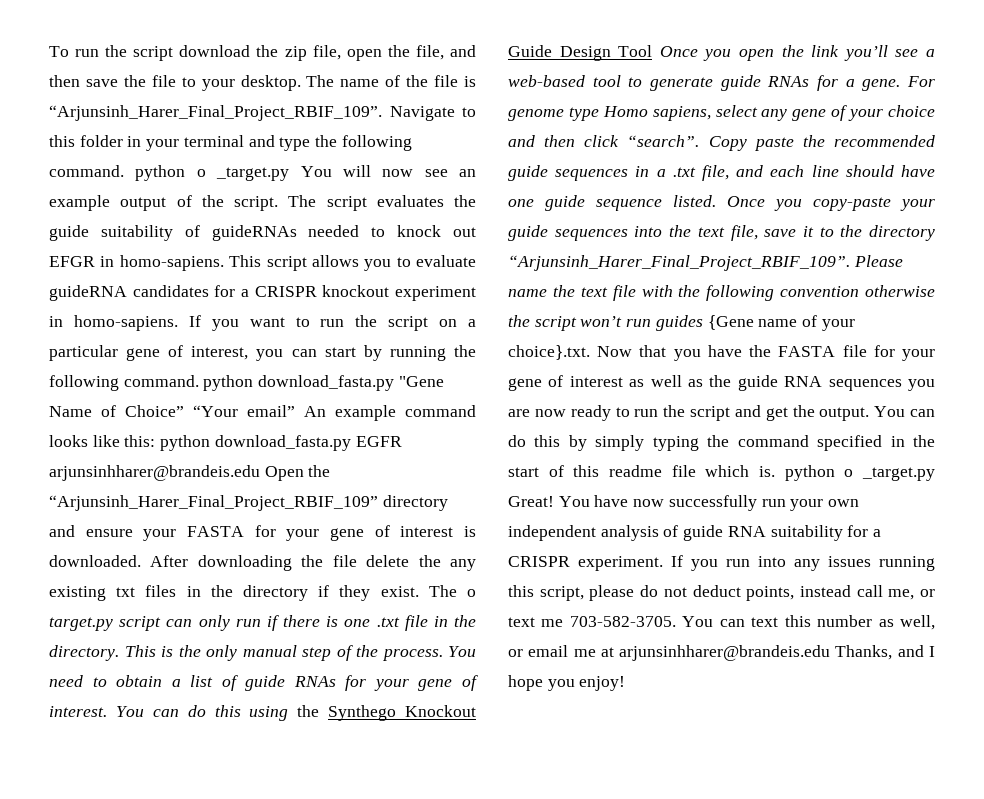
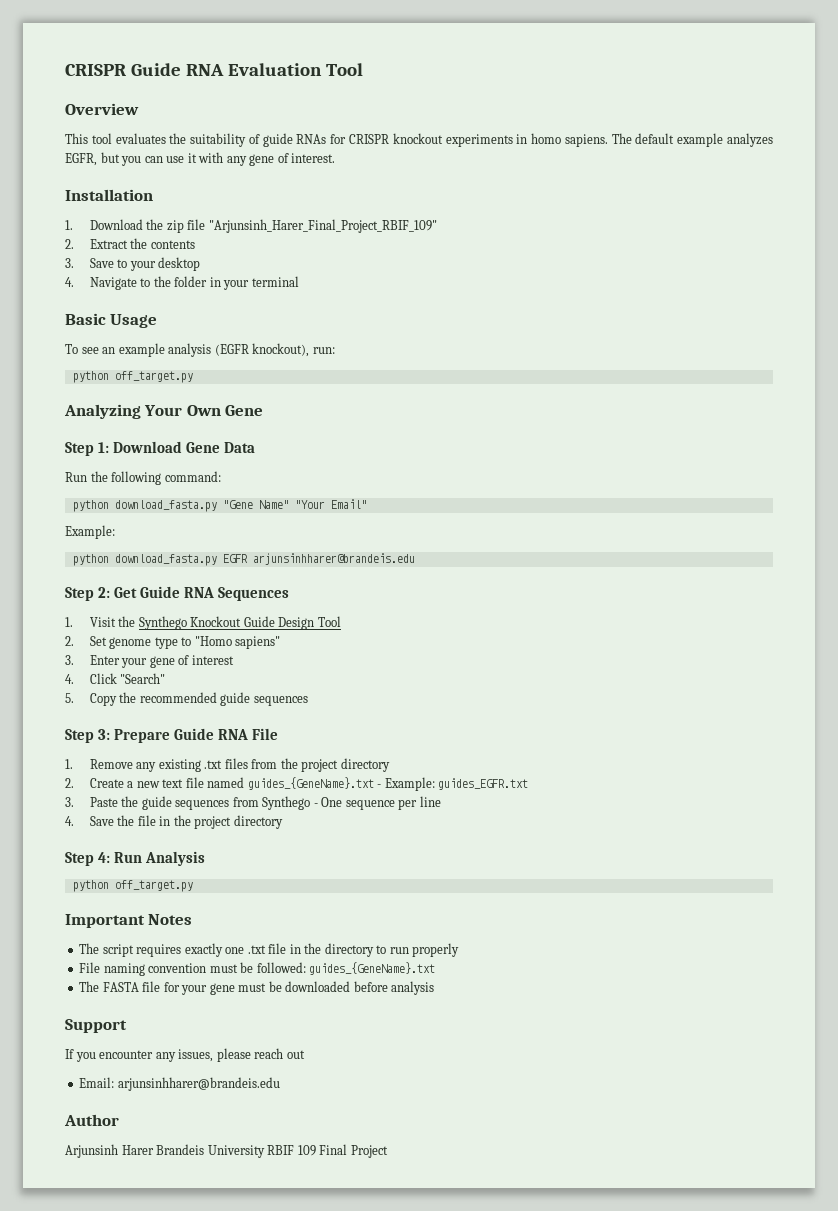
- To run the script download the zip file, open the file, and then save the file to your desktop. The name of the file is “Arjunsinh_Harer_Final_Project_RBIF_109”. Navigate to this folder in your terminal and type the following command. python o _target.py You will now see an example output of the script. The script evaluates the guide suitability of guideRNAs needed to knock out EFGR in homo-sapiens. This script allows you to evaluate guideRNA candidates for a CRISPR knockout experiment in homo-sapiens. If you want to run the script on a particular gene of interest, you can start by running the following command. python download_fasta.py "Gene Name of Choice” “Your email” An example command looks like this: python download_fasta.py EGFR arjunsinhharer@brandeis.edu Open the “Arjunsinh_Harer_Final_Project_RBIF_109” directory and ensure your FASTA for your gene of interest is downloaded. After downloading the file delete the any existing txt files in the directory if they exist. The o target.py script can only run if there is one .txt file in the directory. This is the only manual step of the process. You need to obtain a list of guide RNAs for your gene of interest. You can do this using the Synthego Knockout Guide Design Tool Once you open the link you’ll see a web-based tool to generate guide RNAs for a gene. For genome type Homo sapiens, select any gene of your choice and then click “search”. Copy paste the recommended guide sequences in a .txt file, and each line should have one guide sequence listed. Once you copy-paste your guide sequences into the text file, save it to the directory “Arjunsinh_Harer_Final_Project_RBIF_109”. Please name the text file with the following convention otherwise the script won’t run guides {Gene name of your choice}.txt. Now that you have the FASTA file for your gene of interest as well as the guide RNA sequences you are now ready to run the script and get the output. You can do this by simply typing the command specified in the start of this readme file which is. python o _target.py Great! You have now successfully run your own independent analysis of guide RNA suitability for a CRISPR experiment. If you run into any issues running this script, please do not deduct points, instead call me, or text me 703-582-3705. You can text this number as well, or email me at arjunsinhharer@brandeis.edu Thanks, and I hope you enjoy!
+ CRISPR Guide RNA Evaluation Tool
+ Overview
+ This tool evaluates the suitability of guide RNAs for CRISPR knockout experiments in homo sapiens. The default example analyzes EGFR, but you can use it with any gene of interest.
+ Installation
+ 1. Download the zip file "Arjunsinh_Harer_Final_Project_RBIF_109"
+ 2. Extract the contents
+ 3. Save to your desktop
+ 4. Navigate to the folder in your terminal
+ Basic Usage
+ To see an example analysis (EGFR knockout), run:
+ python off_target.py
+ Analyzing Your Own Gene
+ Step 1: Download Gene Data
+ Run the following command:
+ python download_fasta.py "Gene Name" "Your Email"
+ Example:
+ python download_fasta.py EGFR arjunsinhharer@brandeis.edu
+ Step 2: Get Guide RNA Sequences
+ 1. Visit the Synthego Knockout Guide Design Tool
+ 2. Set genome type to "Homo sapiens"
+ 3. Enter your gene of interest
+ 4. Click "Search"
+ 5. Copy the recommended guide sequences
+ Step 3: Prepare Guide RNA File
+ 1. Remove any existing .txt files from the project directory
+ 2. Create a new text file named guides_{GeneName}.txt - Example: guides_EGFR.txt
+ 3. Paste the guide sequences from Synthego - One sequence per line
+ 4. Save the file in the project directory
+ Step 4: Run Analysis
+ python off_target.py
+ Important Notes
+ The script requires exactly one .txt file in the directory to run properly
+ File naming convention must be followed: guides_{GeneName}.txt
+ The FASTA file for your gene must be downloaded before analysis
+ Support
+ If you encounter any issues, please reach out
+ Email: arjunsinhharer@brandeis.edu
+ Author
+ Arjunsinh Harer Brandeis University RBIF 109 Final Project

